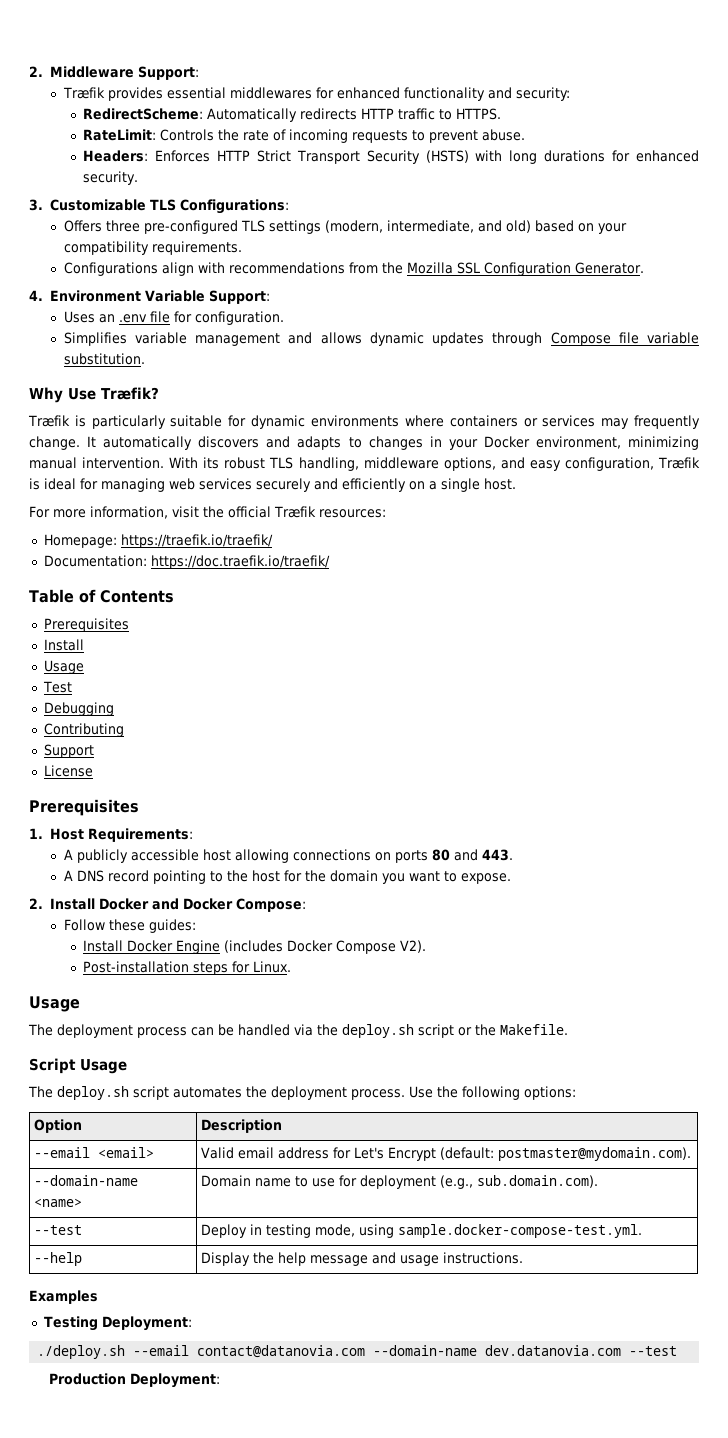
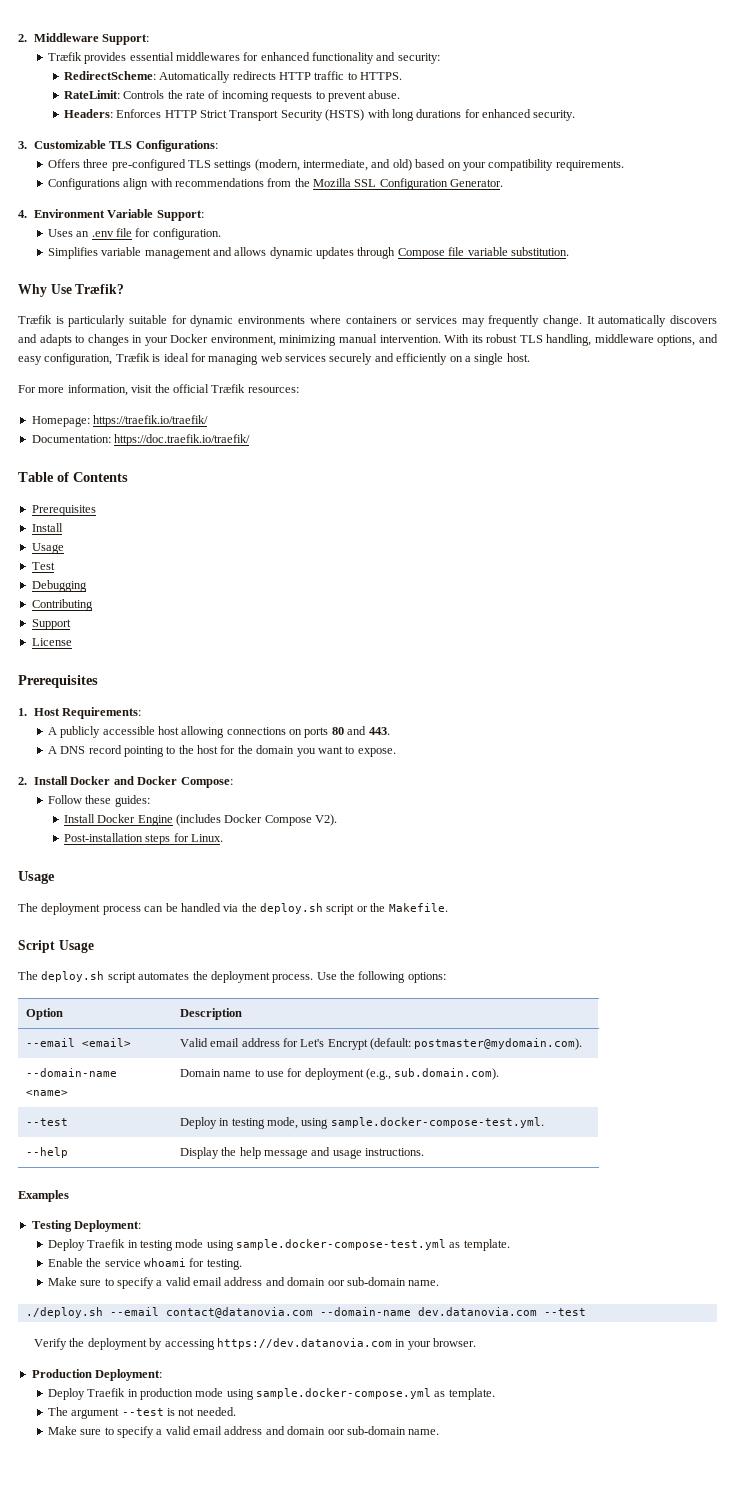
+ Deploy Traefik in testing mode using sample.docker-compose-test.yml as template.
+ Enable the service whoami for testing.
+ Make sure to specify a valid email address and domain oor sub-domain name.
+ Verify the deployment by accessing https://dev.datanovia.com in your browser.
  Production Deployment:
+ Deploy Traefik in production mode using sample.docker-compose.yml as template.
+ The argument --test is not needed.
+ Make sure to specify a valid email address and domain oor sub-domain name.

